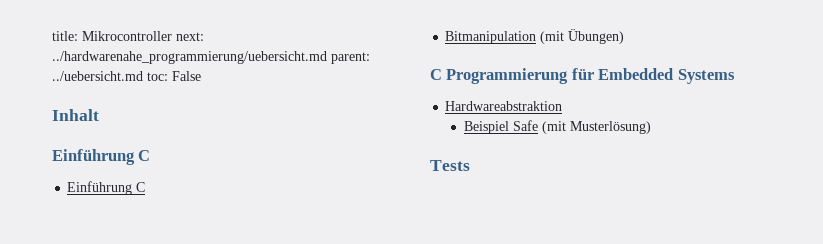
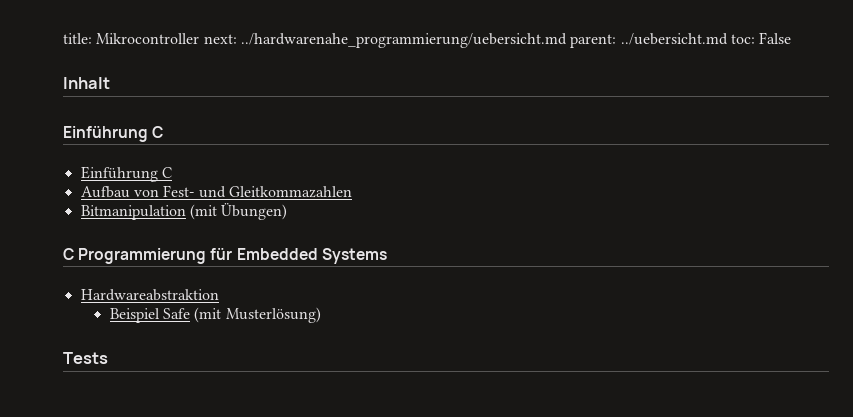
+ Aufbau von Fest- und Gleitkommazahlen

